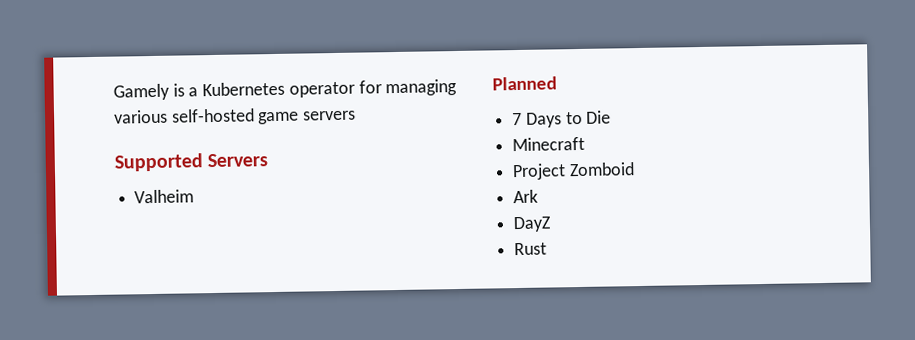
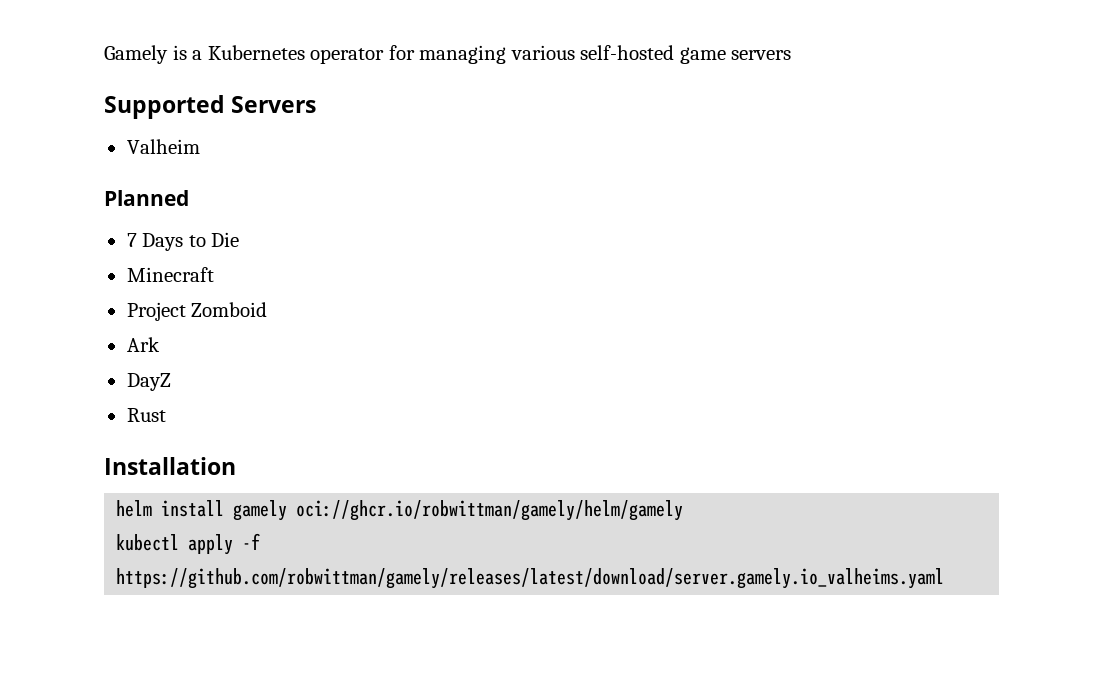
+ Installation
+ helm install gamely oci://ghcr.io/robwittman/gamely/helm/gamely
+ kubectl apply -f https://github.com/robwittman/gamely/releases/latest/download/server.gamely.io_valheims.yaml

